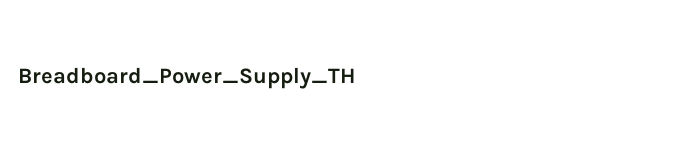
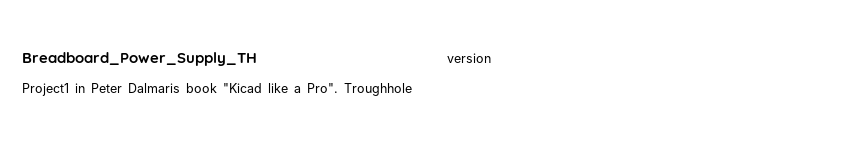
+ Project1 in Peter Dalmaris book "Kicad like a Pro". Troughhole version

